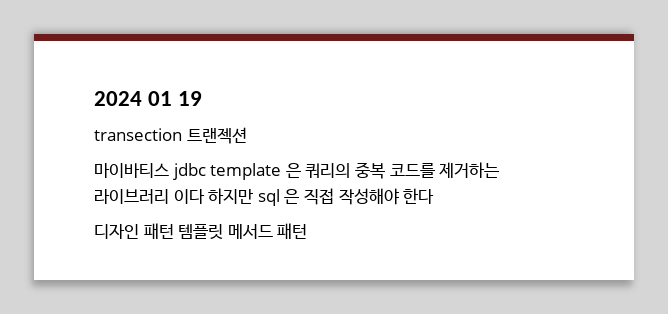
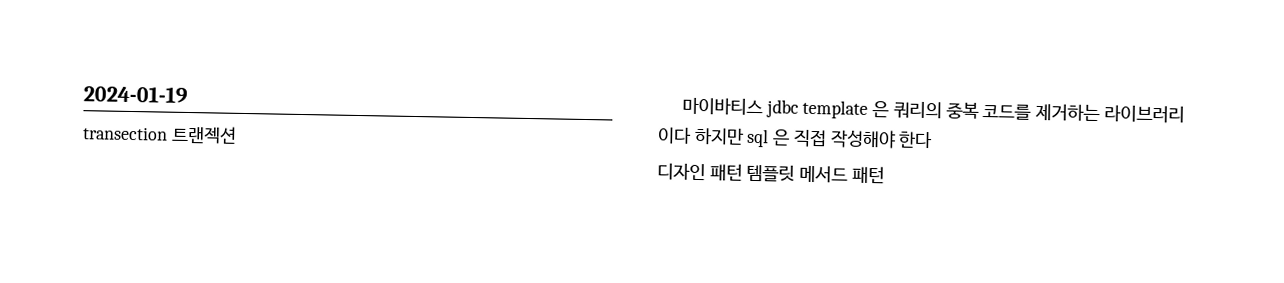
- 2024 01 19
+ 2024-01-19

